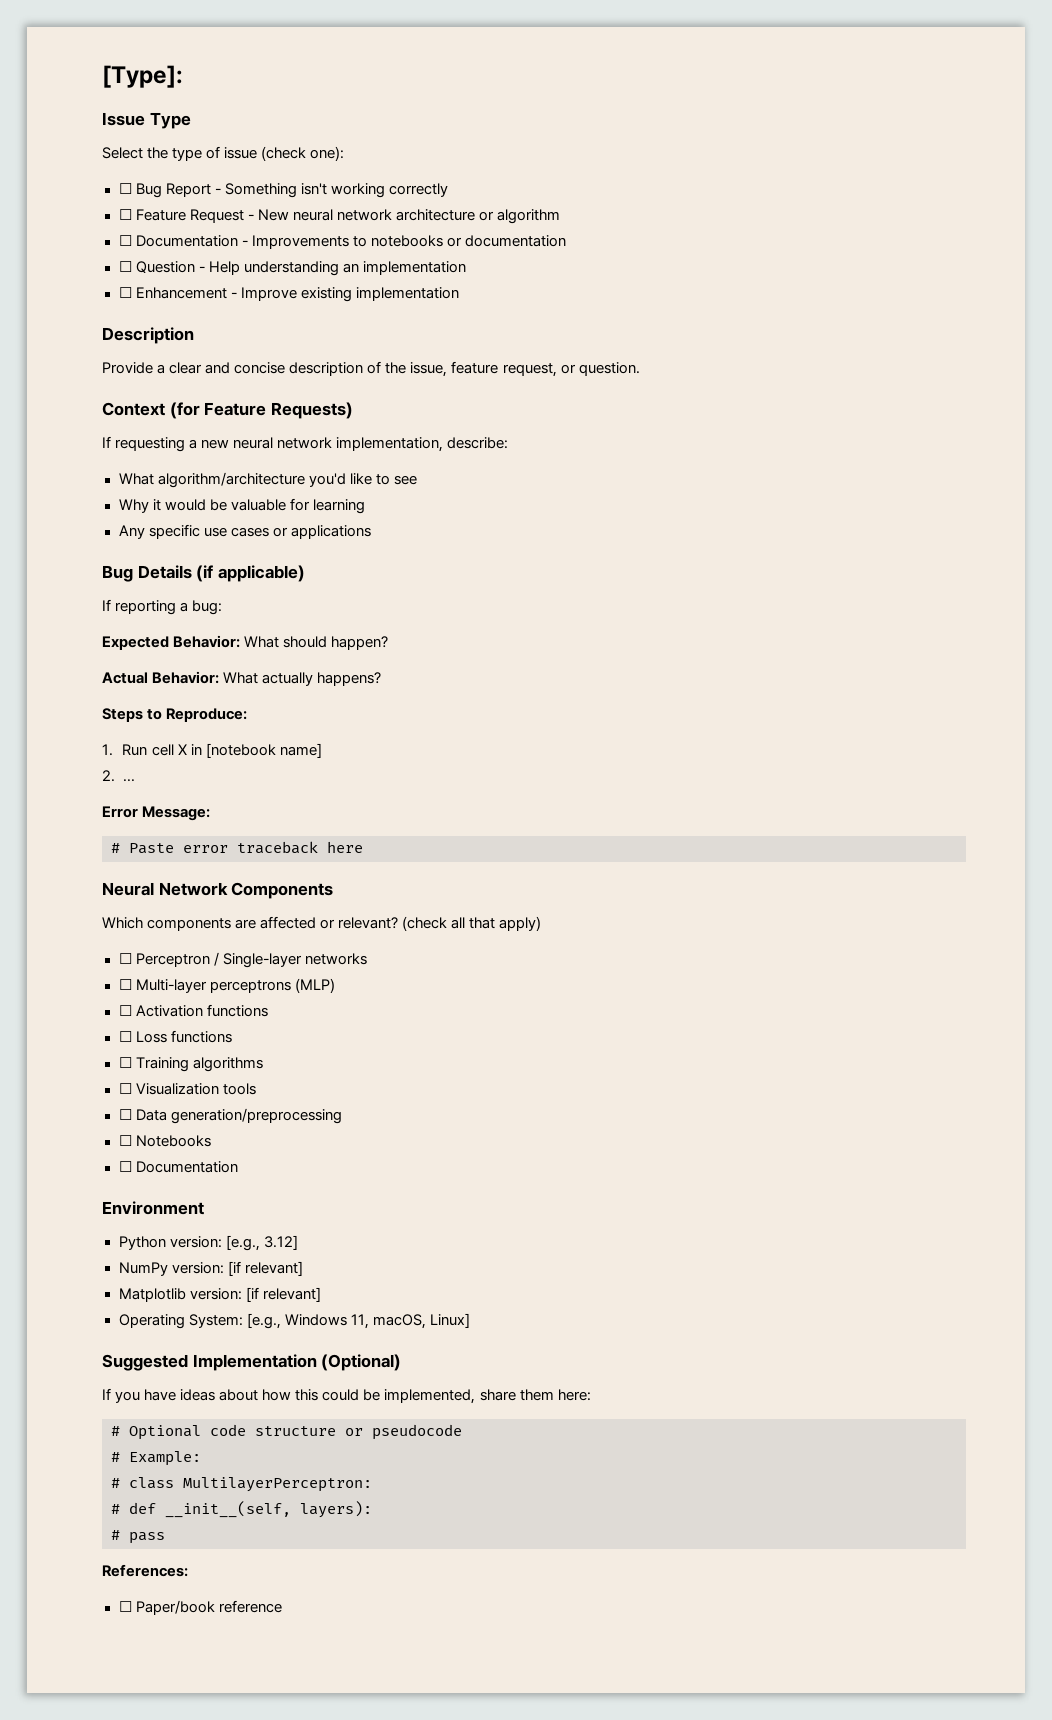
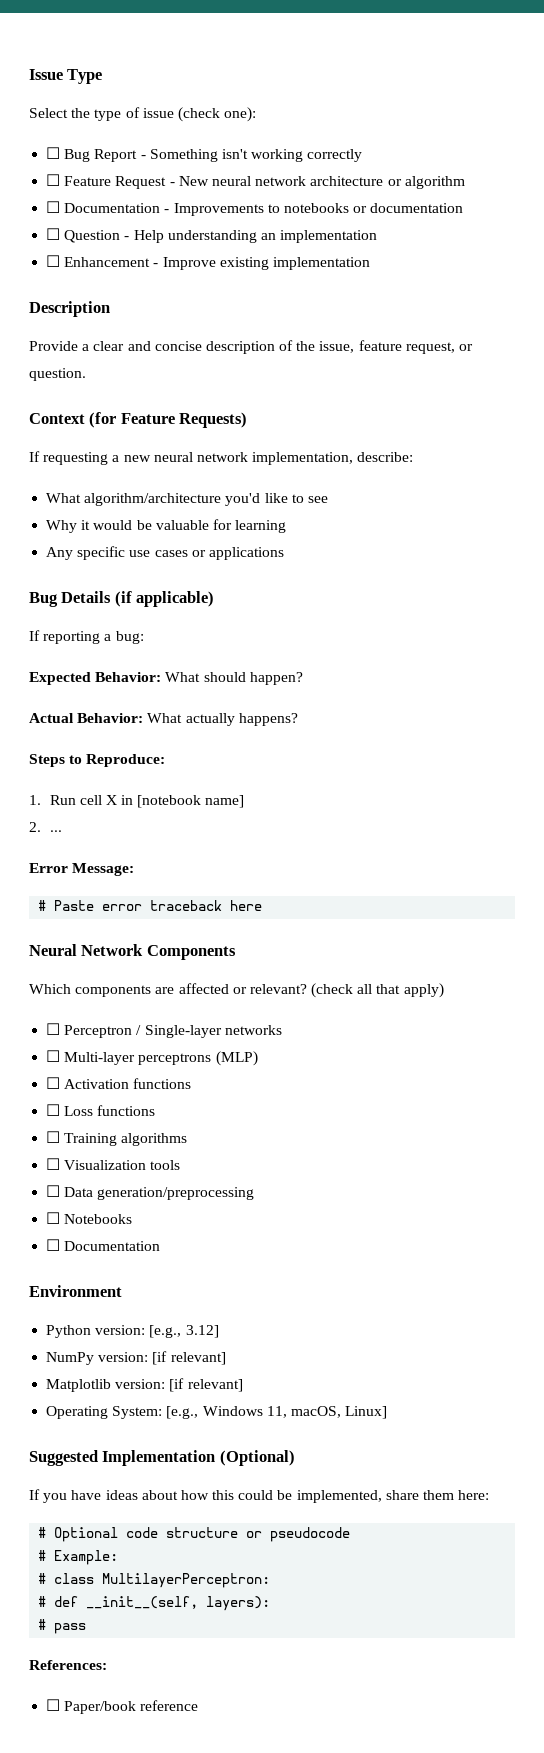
- [Type]:

